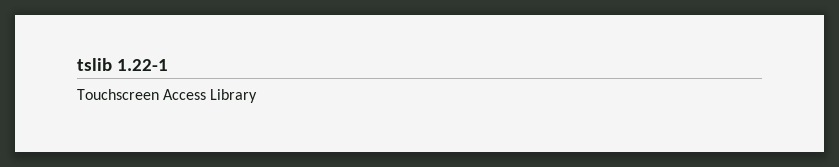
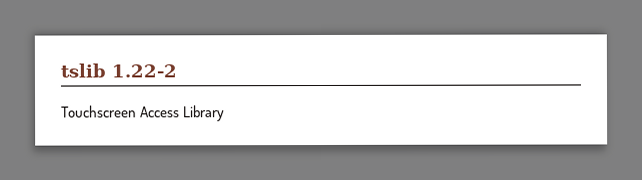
- tslib 1.22-1
+ tslib 1.22-2

